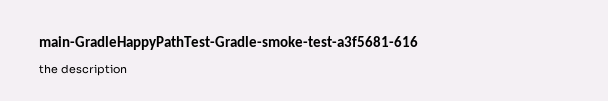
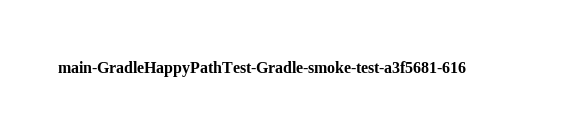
- the description

